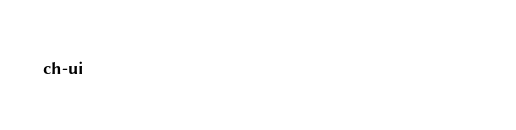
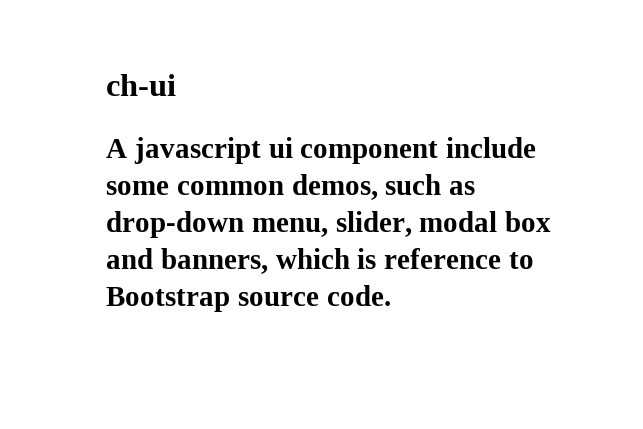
+ A javascript ui component include some common demos, such as drop-down menu, slider, modal box and banners, which is reference to Bootstrap source code.

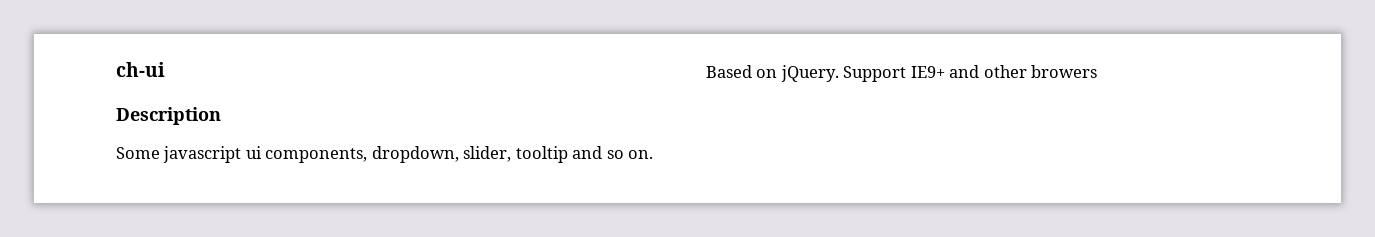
- A javascript ui component include some common demos, such as drop-down menu, slider, modal box and banners, which is reference to Bootstrap source code.
+ Description
+ Some javascript ui components, dropdown, slider, tooltip and so on. Based on jQuery. Support IE9+ and other browers

